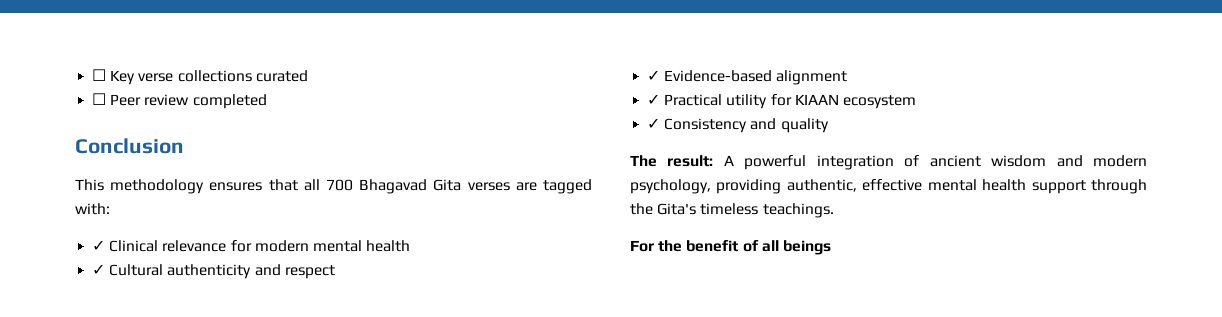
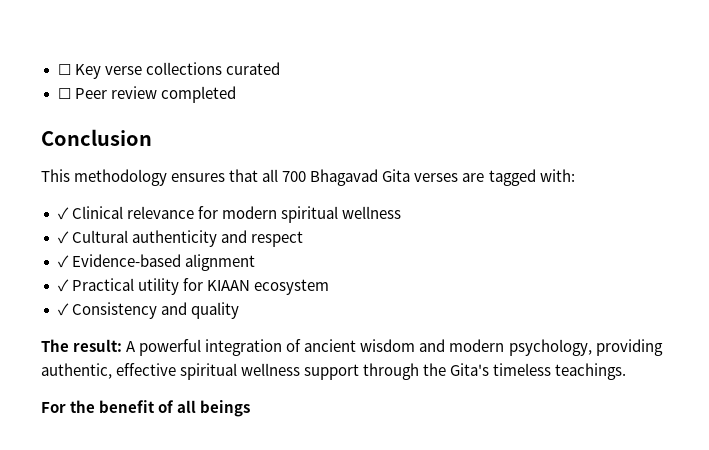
- ✓ Clinical relevance for modern mental health
+ ✓ Clinical relevance for modern spiritual wellness
- The result: A powerful integration of ancient wisdom and modern psychology, providing authentic, effective mental health support through the Gita's timeless teachings.
+ The result: A powerful integration of ancient wisdom and modern psychology, providing authentic, effective spiritual wellness support through the Gita's timeless teachings.

